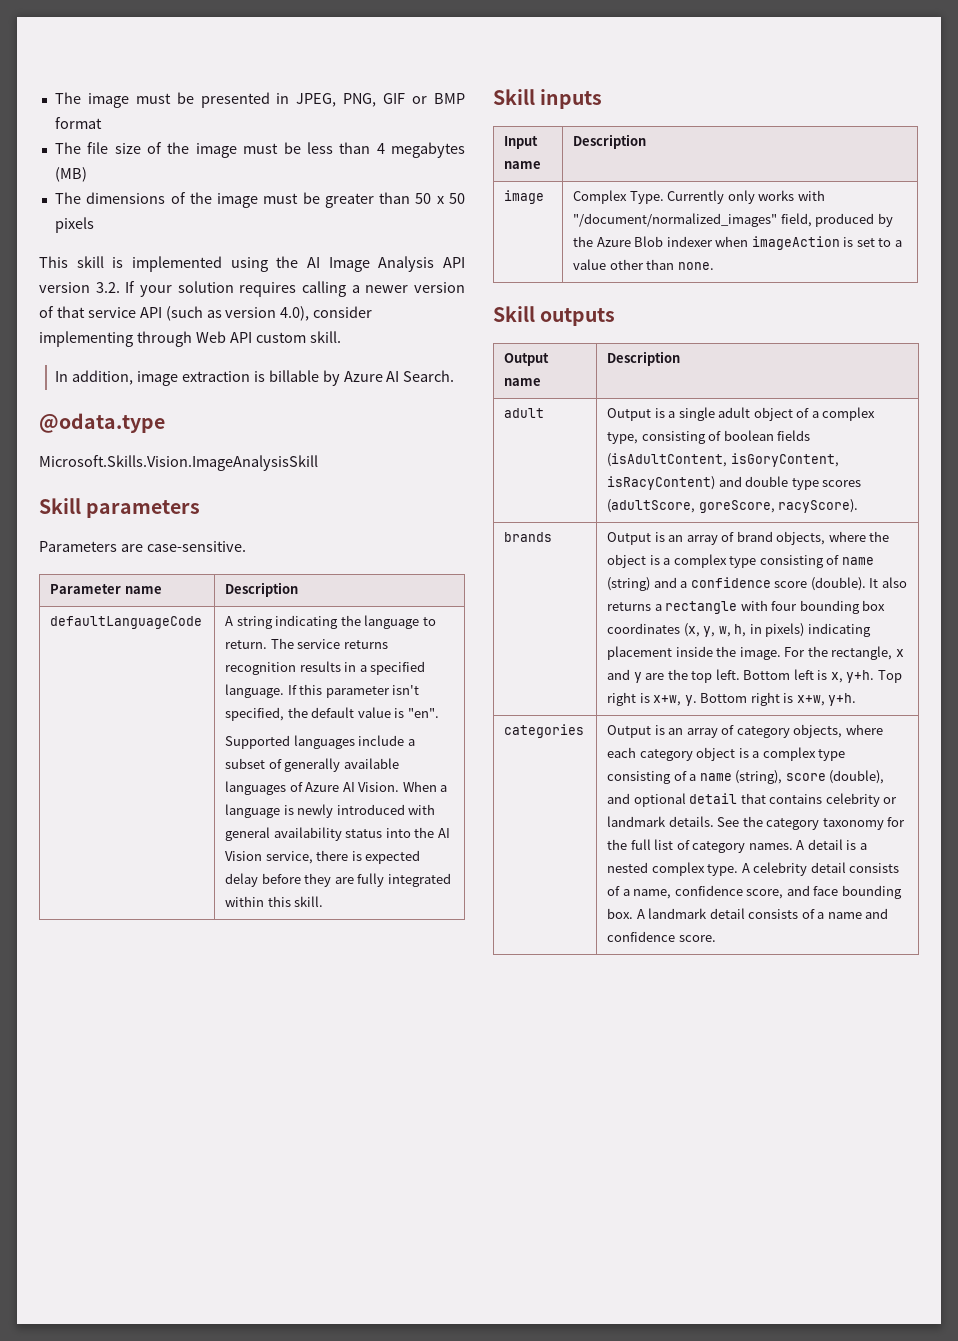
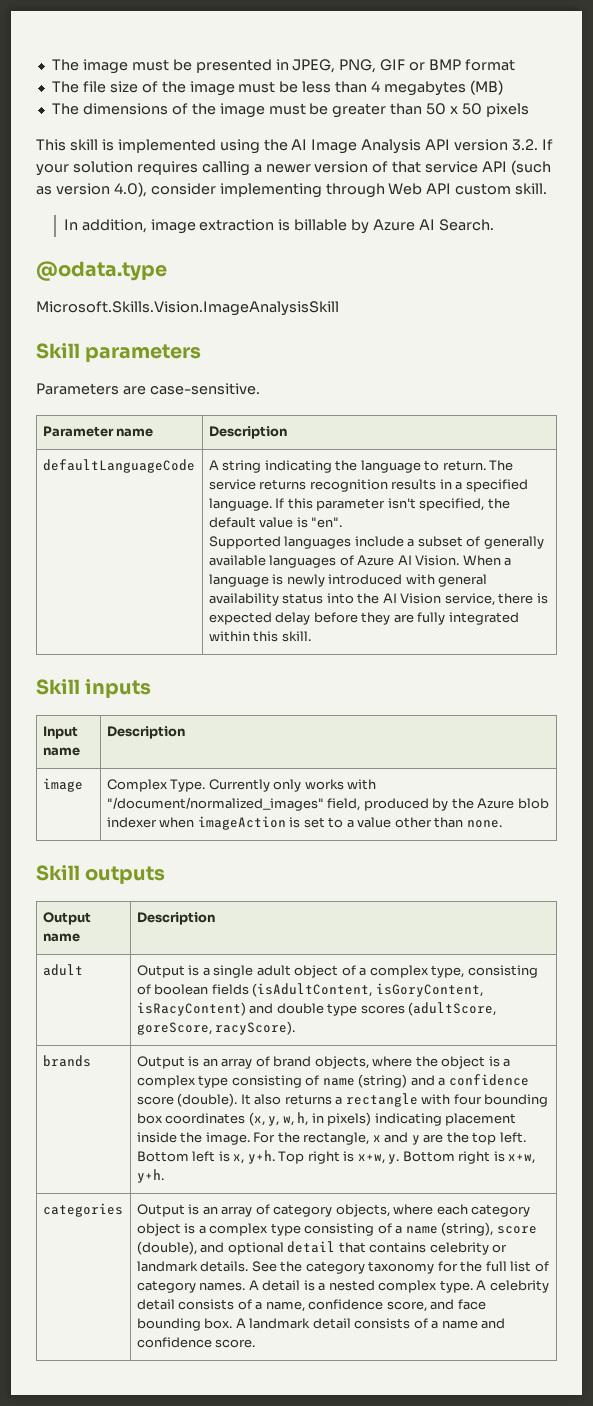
- image | Complex Type. Currently only works with "/document/normalized_images" field, produced by the Azure Blob indexer when imageAction is set to a value other than none.
+ image | Complex Type. Currently only works with "/document/normalized_images" field, produced by the Azure blob indexer when imageAction is set to a value other than none.

